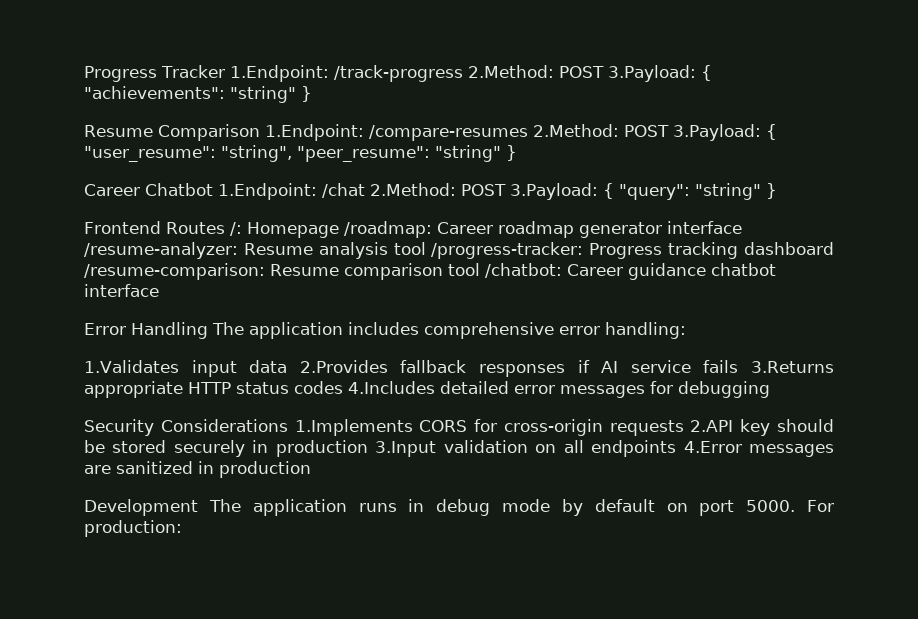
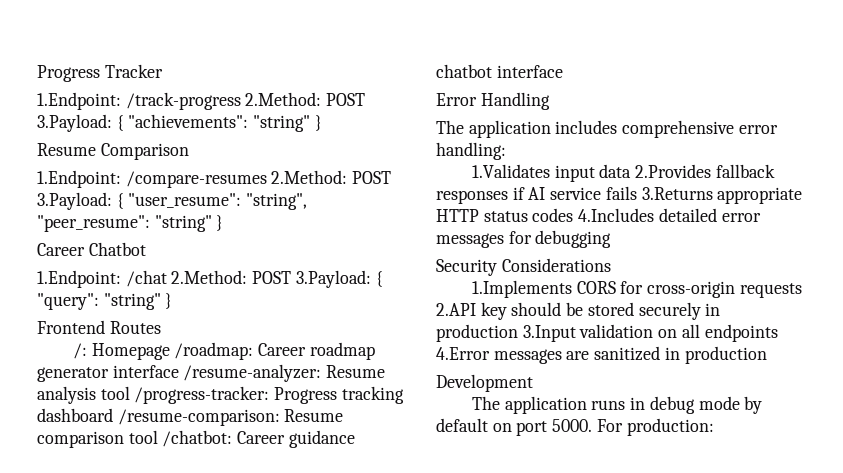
- Progress Tracker 1.Endpoint: /track-progress 2.Method: POST 3.Payload: { "achievements": "string" }
+ Progress Tracker
+ 1.Endpoint: /track-progress 2.Method: POST 3.Payload: { "achievements": "string" }
- Resume Comparison 1.Endpoint: /compare-resumes 2.Method: POST 3.Payload: { "user_resume": "string", "peer_resume": "string" }
+ Resume Comparison
+ 1.Endpoint: /compare-resumes 2.Method: POST 3.Payload: { "user_resume": "string", "peer_resume": "string" }
- Career Chatbot 1.Endpoint: /chat 2.Method: POST 3.Payload: { "query": "string" }
+ Career Chatbot
+ 1.Endpoint: /chat 2.Method: POST 3.Payload: { "query": "string" }
- Frontend Routes /: Homepage /roadmap: Career roadmap generator interface /resume-analyzer: Resume analysis tool /progress-tracker: Progress tracking dashboard /resume-comparison: Resume comparison tool /chatbot: Career guidance chatbot interface
+ Frontend Routes
+ /: Homepage /roadmap: Career roadmap generator interface /resume-analyzer: Resume analysis tool /progress-tracker: Progress tracking dashboard /resume-comparison: Resume comparison tool /chatbot: Career guidance chatbot interface
- Error Handling The application includes comprehensive error handling:
+ Error Handling
+ The application includes comprehensive error handling:
- Security Considerations 1.Implements CORS for cross-origin requests 2.API key should be stored securely in production 3.Input validation on all endpoints 4.Error messages are sanitized in production
+ Security Considerations
+ 1.Implements CORS for cross-origin requests 2.API key should be stored securely in production 3.Input validation on all endpoints 4.Error messages are sanitized in production
- Development The application runs in debug mode by default on port 5000.
+ Development
+ The application runs in debug mode by default on port 5000.

